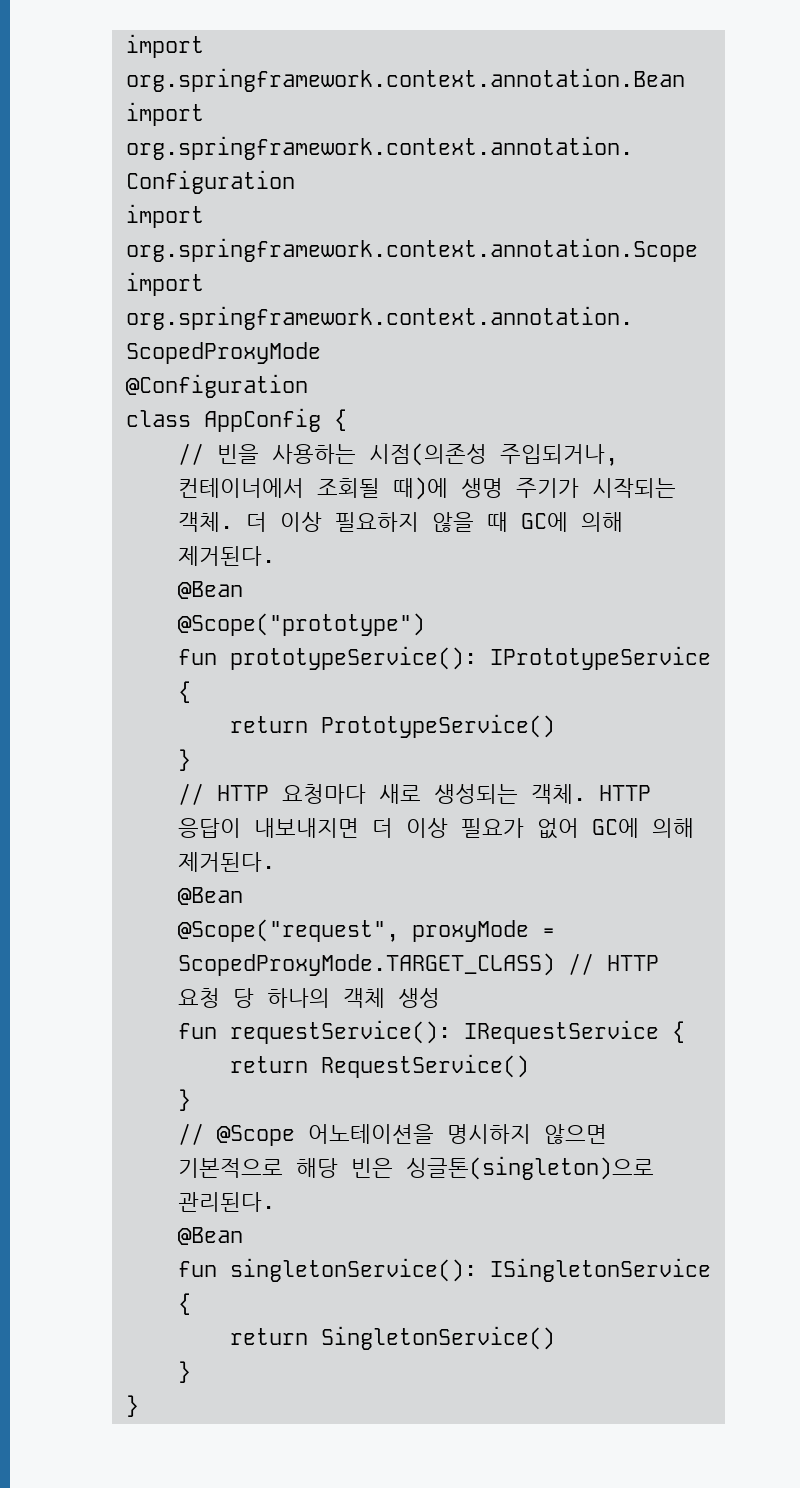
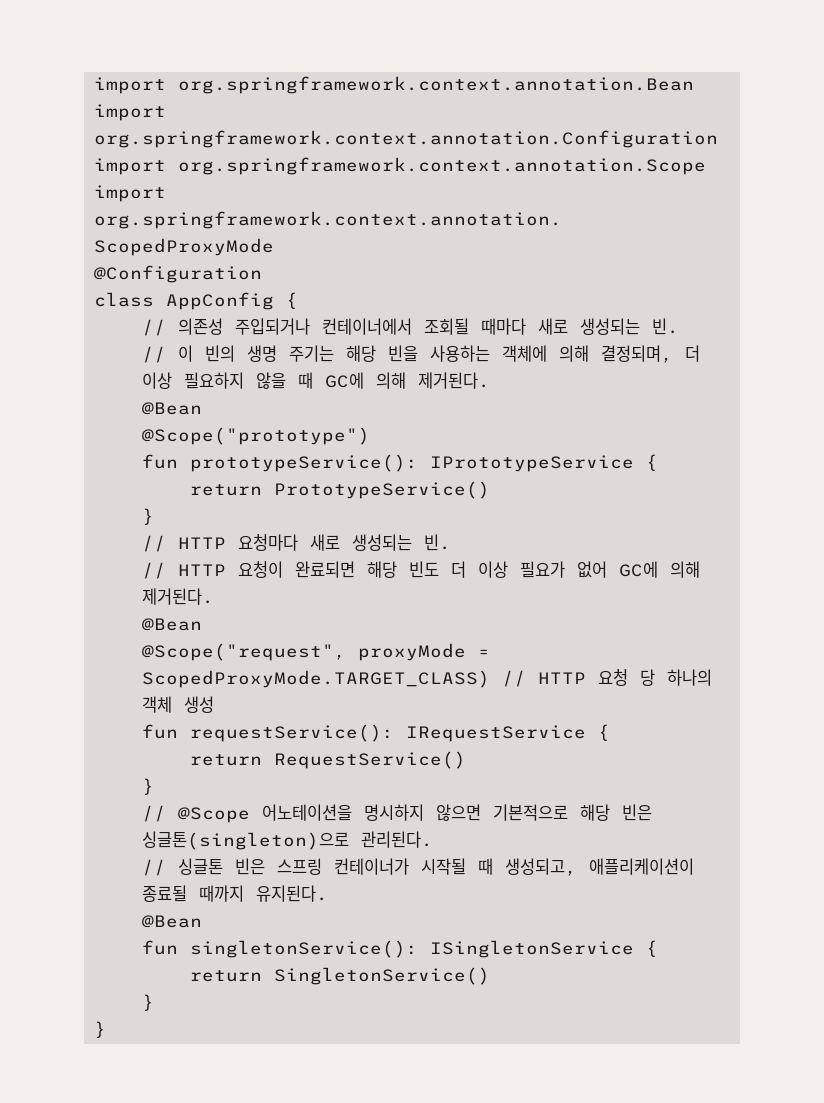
- // 빈을 사용하는 시점(의존성 주입되거나, 컨테이너에서 조회될 때)에 생명 주기가 시작되는 객체. 더 이상 필요하지 않을 때 GC에 의해 제거된다.
+ // 의존성 주입되거나 컨테이너에서 조회될 때마다 새로 생성되는 빈.
+ // 이 빈의 생명 주기는 해당 빈을 사용하는 객체에 의해 결정되며, 더 이상 필요하지 않을 때 GC에 의해 제거된다.
- // HTTP 요청마다 새로 생성되는 객체. HTTP 응답이 내보내지면 더 이상 필요가 없어 GC에 의해 제거된다.
+ // HTTP 요청마다 새로 생성되는 빈.
+ // HTTP 요청이 완료되면 해당 빈도 더 이상 필요가 없어 GC에 의해 제거된다.
+ // 싱글톤 빈은 스프링 컨테이너가 시작될 때 생성되고, 애플리케이션이 종료될 때까지 유지된다.

